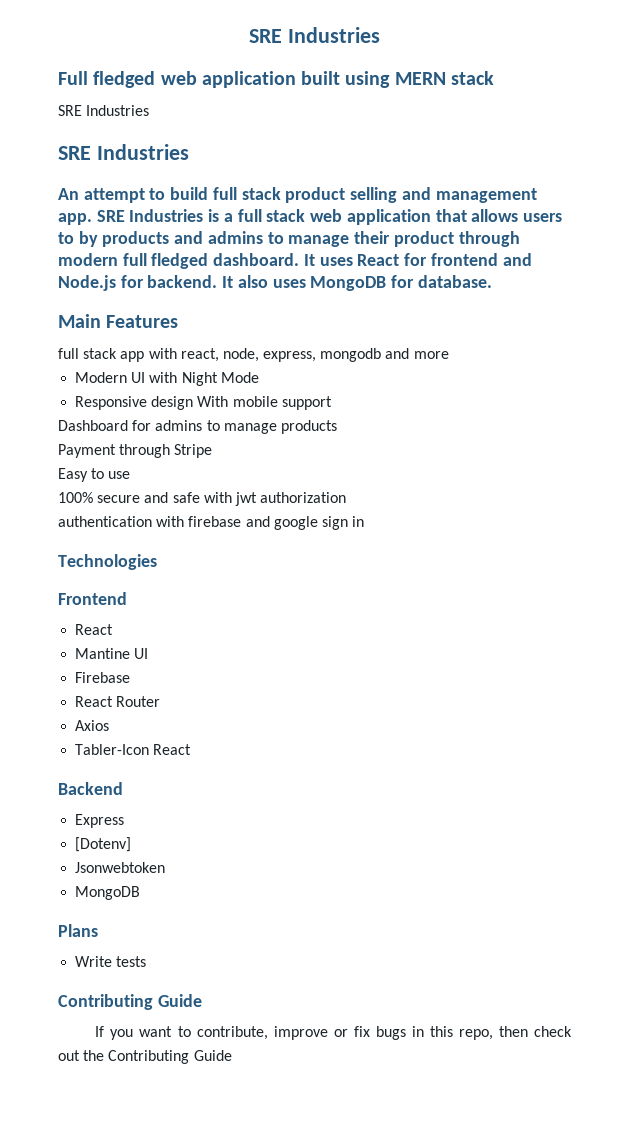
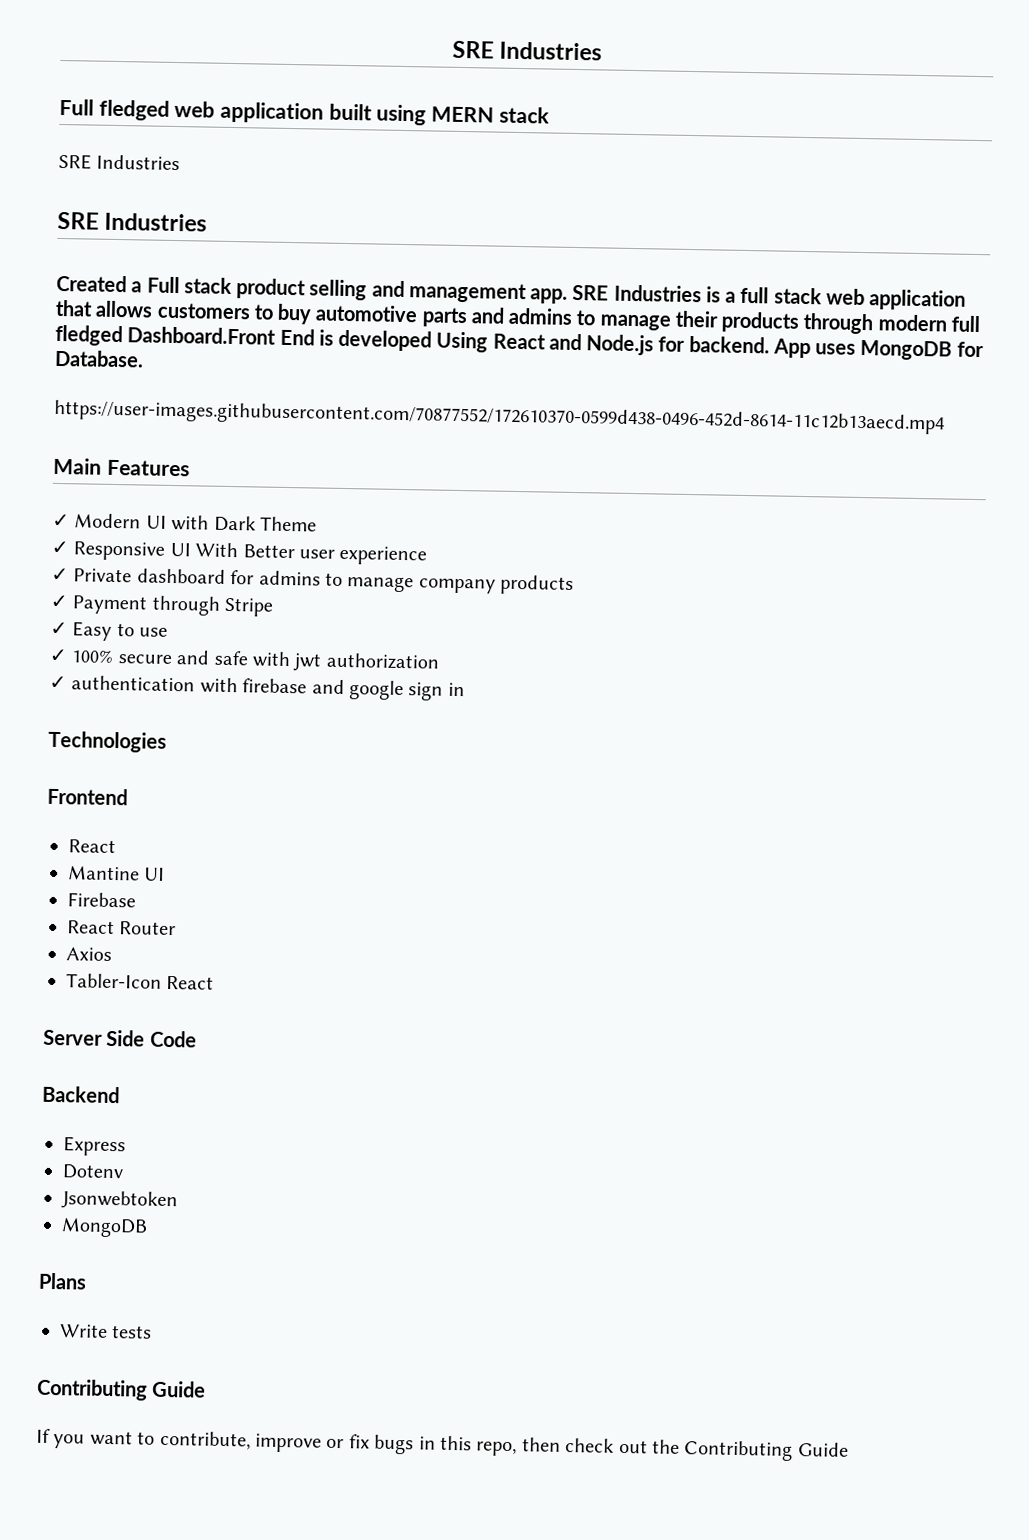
- An attempt to build full stack product selling and management app.
+ Created a Full stack product selling and management app.
- SRE Industries is a full stack web application that allows users to by products and admins to manage their product through modern full fledged dashboard. It uses React for frontend and Node.js for backend.
+ SRE Industries is a full stack web application that allows customers to buy automotive parts and admins to manage their products through modern full fledged Dashboard.Front End is developed Using React and Node.js for backend.
- It also uses MongoDB for database.
+ App uses MongoDB for Database.
+ https://user-images.githubusercontent.com/70877552/172610370-0599d438-0496-452d-8614-11c12b13aecd.mp4
- full stack app with react, node, express, mongodb and more
- Modern UI with Night Mode
- Responsive design With mobile support
- Dashboard for admins to manage products
+ ✓ Modern UI with Dark Theme
+ ✓ Responsive UI With Better user experience
+ ✓ Private dashboard for admins to manage company products
- Payment through Stripe
+ ✓ Payment through Stripe
- Easy to use
+ ✓ Easy to use
- 100% secure and safe with jwt authorization
+ ✓ 100% secure and safe with jwt authorization
- authentication with firebase and google sign in
+ ✓ authentication with firebase and google sign in
+ Server Side Code
- [Dotenv]
+ Dotenv

